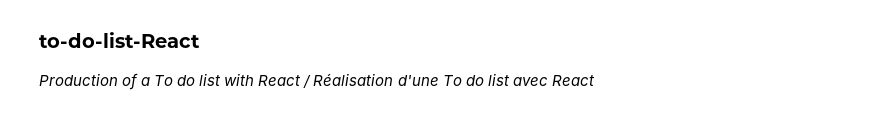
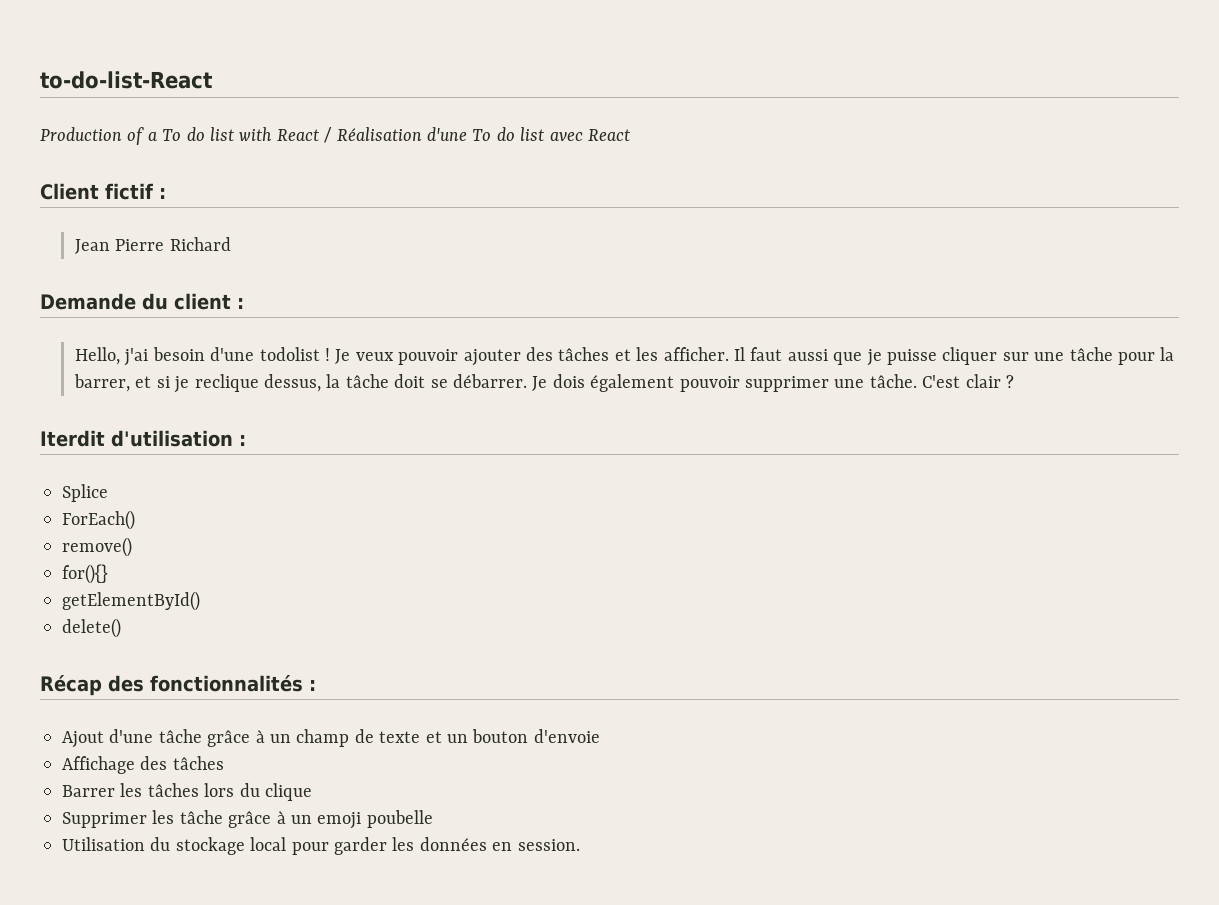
+ Client fictif :
+ Jean Pierre Richard
+ Demande du client :
+ Hello, j'ai besoin d'une todolist ! Je veux pouvoir ajouter des tâches et les afficher. Il faut aussi que je puisse cliquer sur une tâche pour la barrer, et si je reclique dessus, la tâche doit se débarrer. Je dois également pouvoir supprimer une tâche. C'est clair ?
+ Iterdit d'utilisation :
+ Splice
+ ForEach()
+ remove()
+ for(){}
+ getElementById()
+ delete()
+ Récap des fonctionnalités :
+ Ajout d'une tâche grâce à un champ de texte et un bouton d'envoie
+ Affichage des tâches
+ Barrer les tâches lors du clique
+ Supprimer les tâche grâce à un emoji poubelle
+ Utilisation du stockage local pour garder les données en session.

